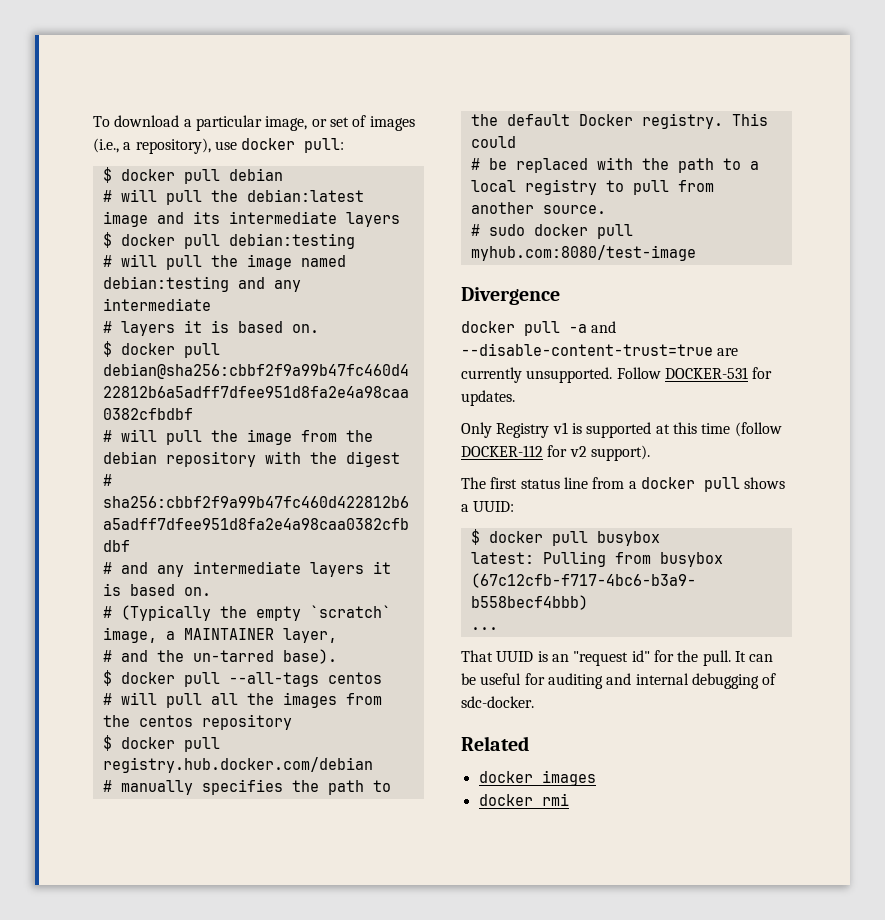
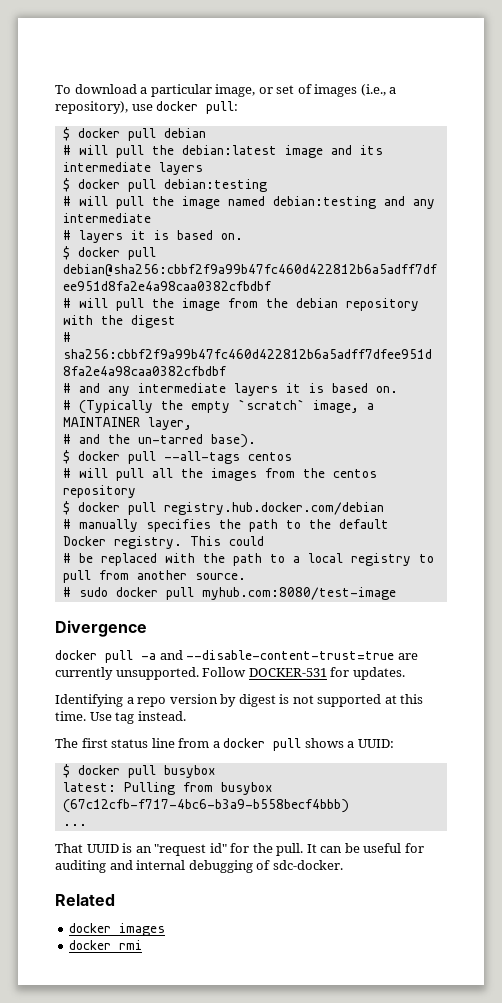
- Only Registry v1 is supported at this time (follow DOCKER-112 for v2 support).
+ Identifying a repo version by digest is not supported at this time. Use tag instead.

